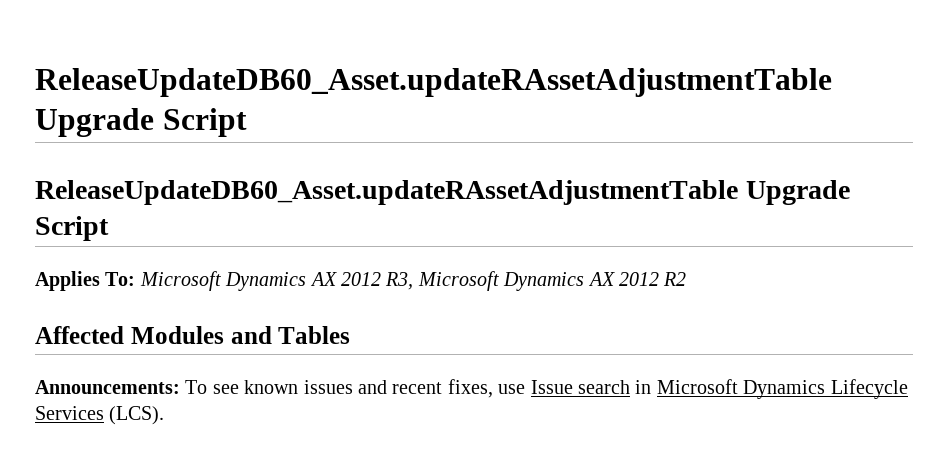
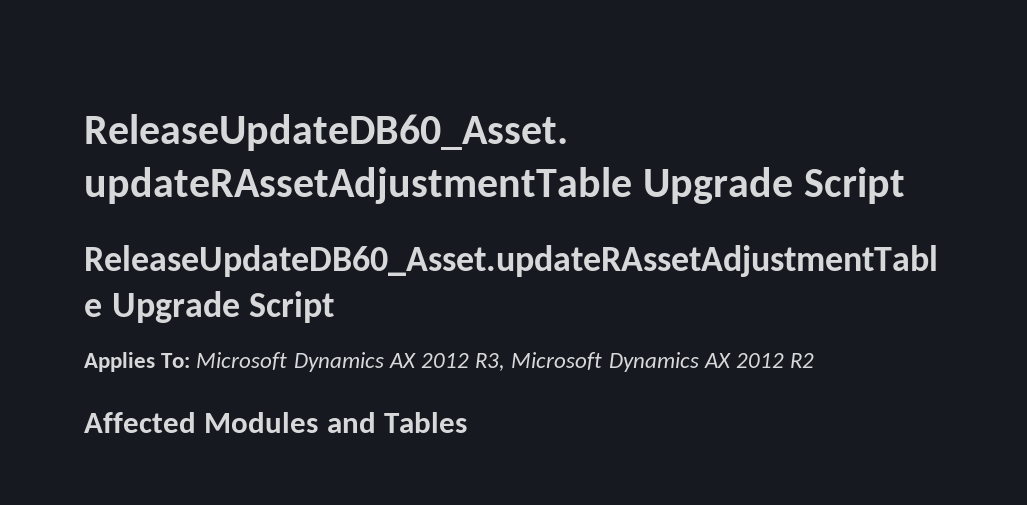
- Announcements: To see known issues and recent fixes, use Issue search in Microsoft Dynamics Lifecycle Services (LCS).

